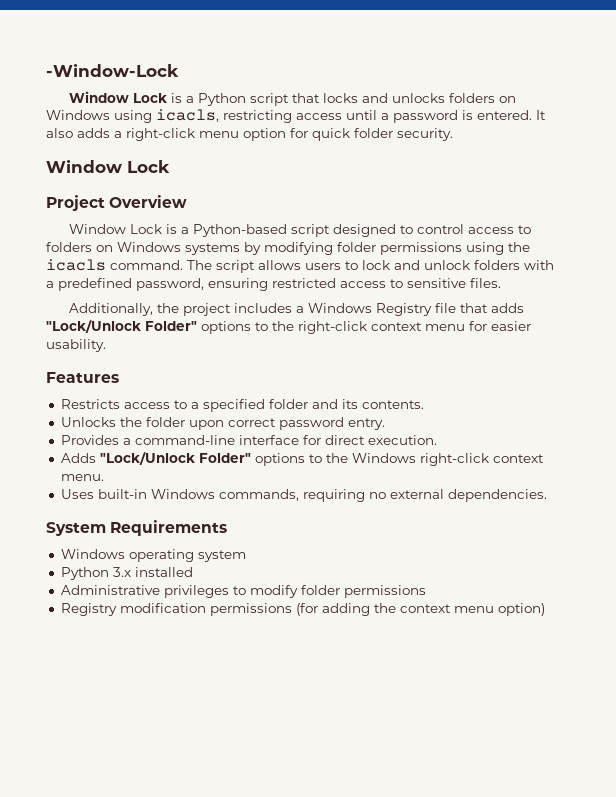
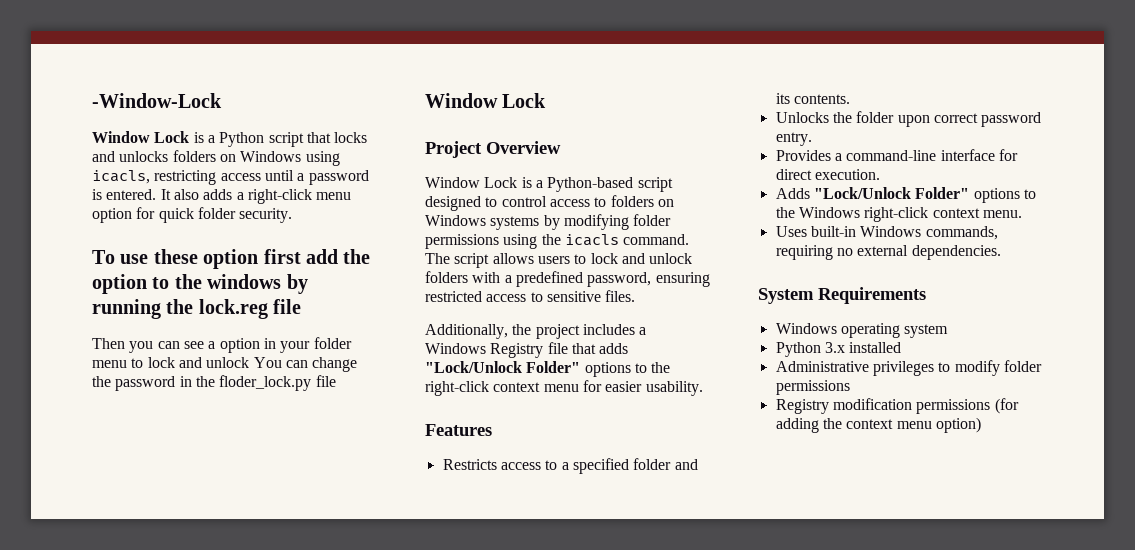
+ To use these option first add the option to the windows by running the lock.reg file
+ Then you can see a option in your folder menu to lock and unlock You can change the password in the floder_lock.py file

